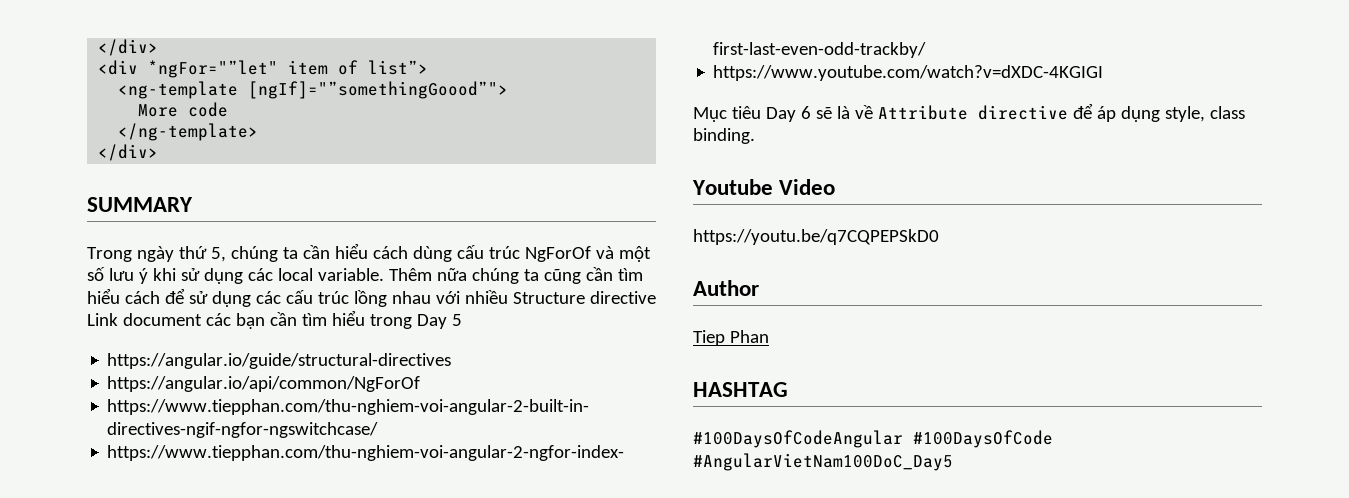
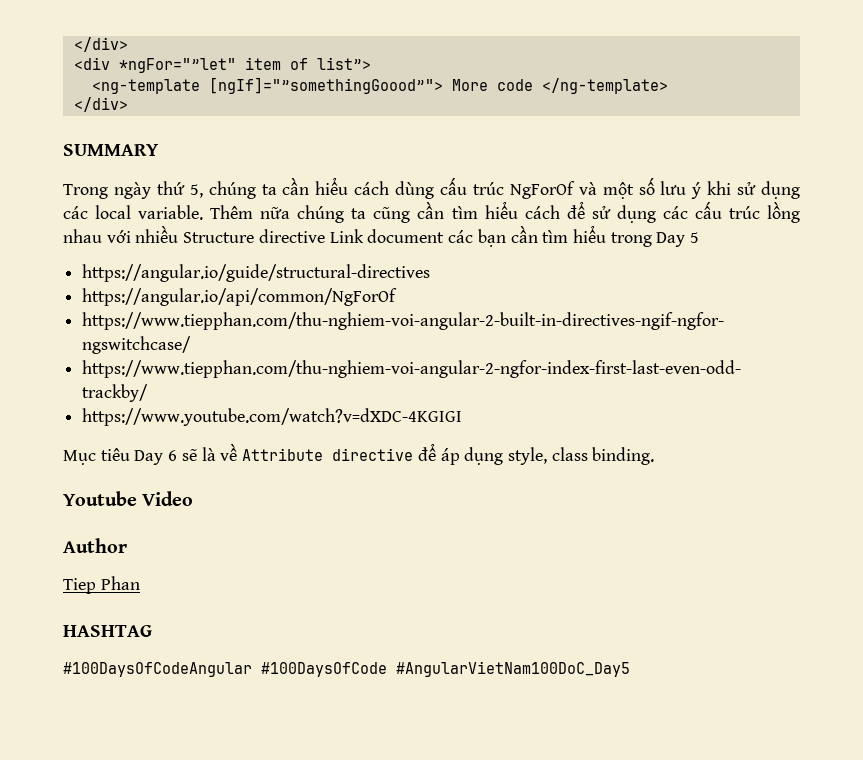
- <ng-template [ngIf]="”somethingGoood”">
- More code
- </ng-template>
+ <ng-template [ngIf]="”somethingGoood”"> More code </ng-template>
- https://youtu.be/q7CQPEPSkD0

